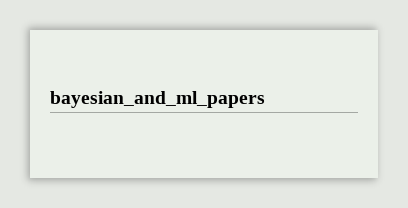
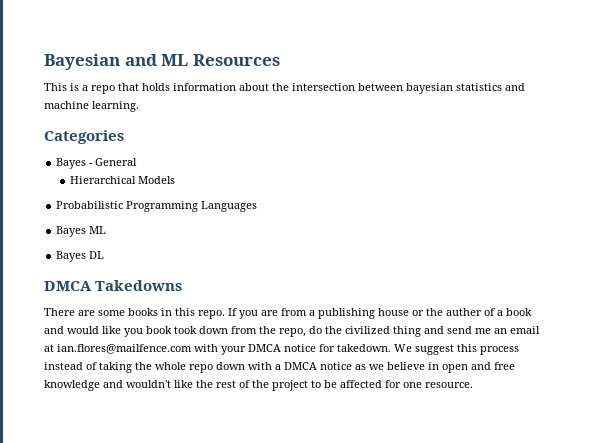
- bayesian_and_ml_papers
+ Bayesian and ML Resources
+ This is a repo that holds information about the intersection between bayesian statistics and machine learning.
+ Categories
+ Bayes - General
+ Hierarchical Models
+ Probabilistic Programming Languages
+ Bayes ML
+ Bayes DL
+ DMCA Takedowns
+ There are some books in this repo. If you are from a publishing house or the auther of a book and would like you book took down from the repo, do the civilized thing and send me an email at ian.flores@mailfence.com with your DMCA notice for takedown. We suggest this process instead of taking the whole repo down with a DMCA notice as we believe in open and free knowledge and wouldn't like the rest of the project to be affected for one resource.

